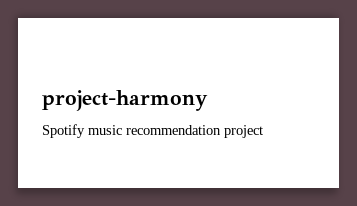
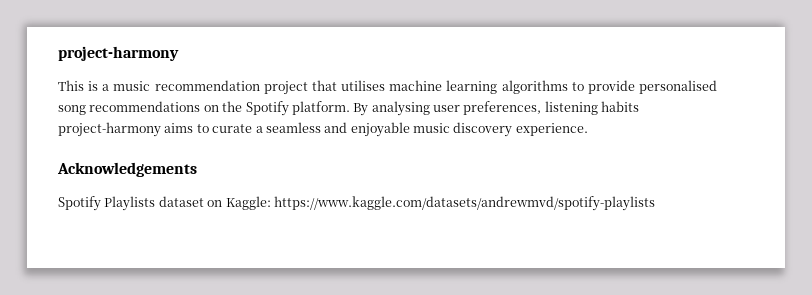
- Spotify music recommendation project
+ This is a music recommendation project that utilises machine learning algorithms to provide personalised song recommendations on the Spotify platform. By analysing user preferences, listening habits project-harmony aims to curate a seamless and enjoyable music discovery experience.
+ Acknowledgements
+ Spotify Playlists dataset on Kaggle: https://www.kaggle.com/datasets/andrewmvd/spotify-playlists

